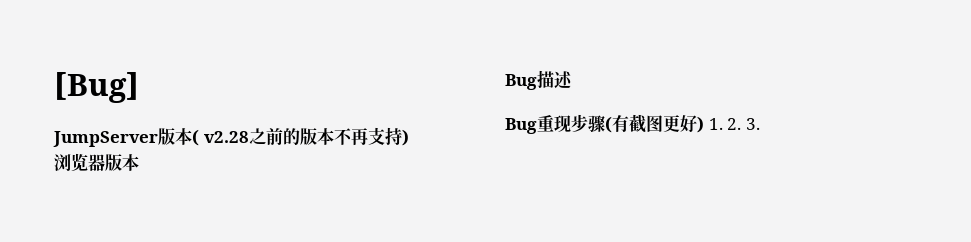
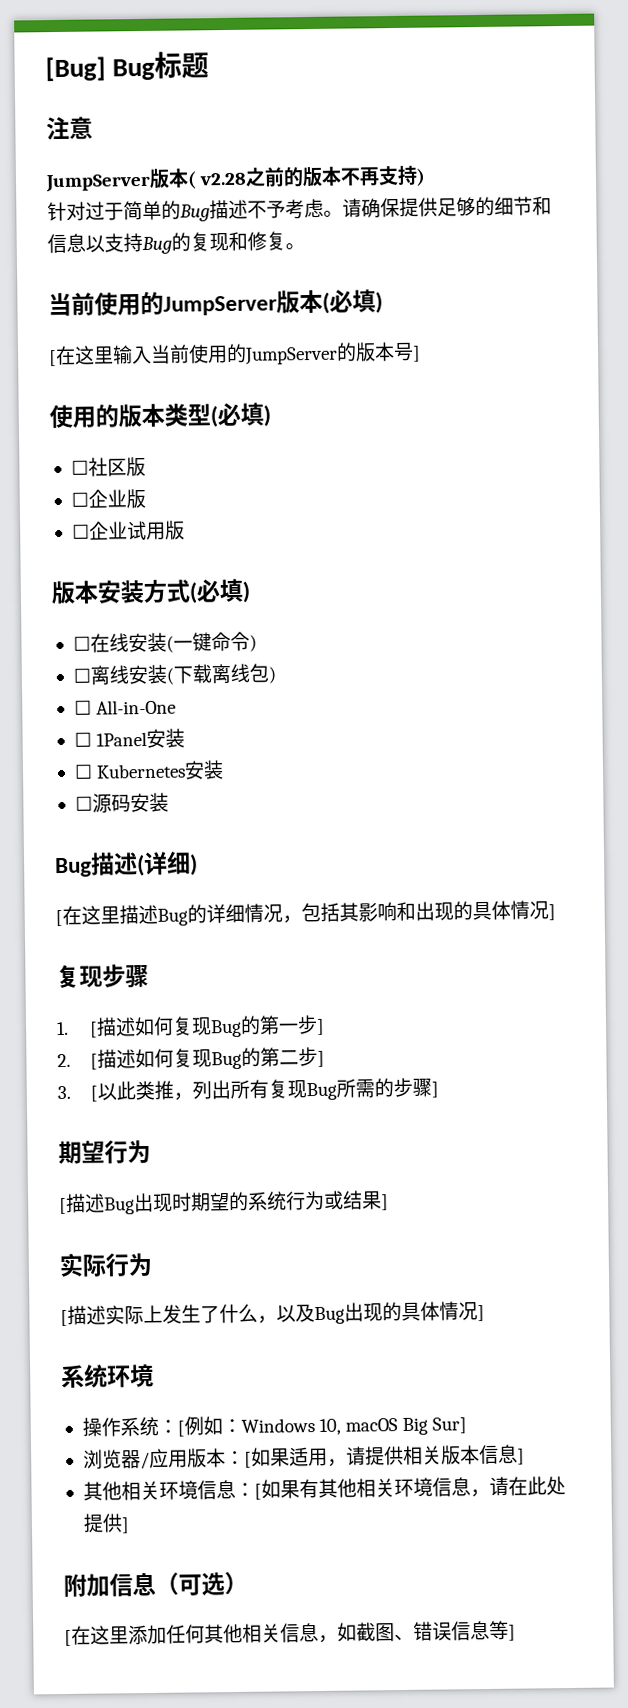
- [Bug]
+ [Bug] Bug标题
+ 注意
- 浏览器版本
- Bug描述
- Bug重现步骤(有截图更好) 1. 2. 3.
+ 针对过于简单的Bug描述不予考虑。请确保提供足够的细节和信息以支持Bug的复现和修复。
+ 当前使用的JumpServer版本(必填)
+ [在这里输入当前使用的JumpServer的版本号]
+ 使用的版本类型(必填)
+ ☐社区版
+ ☐企业版
+ ☐企业试用版
+ 版本安装方式(必填)
+ ☐在线安装(一键命令)
+ ☐离线安装(下载离线包)
+ ☐ All-in-One
+ ☐ 1Panel安装
+ ☐ Kubernetes安装
+ ☐源码安装
+ Bug描述(详细)
+ [在这里描述Bug的详细情况，包括其影响和出现的具体情况]
+ 复现步骤
+ 1. [描述如何复现Bug的第一步]
+ 2. [描述如何复现Bug的第二步]
+ 3. [以此类推，列出所有复现Bug所需的步骤]
+ 期望行为
+ [描述Bug出现时期望的系统行为或结果]
+ 实际行为
+ [描述实际上发生了什么，以及Bug出现的具体情况]
+ 系统环境
+ 操作系统：[例如：Windows 10, macOS Big Sur]
+ 浏览器/应用版本：[如果适用，请提供相关版本信息]
+ 其他相关环境信息：[如果有其他相关环境信息，请在此处提供]
+ 附加信息（可选）
+ [在这里添加任何其他相关信息，如截图、错误信息等]

